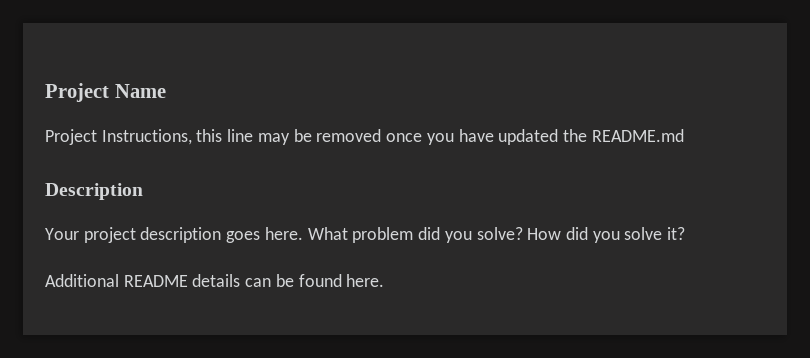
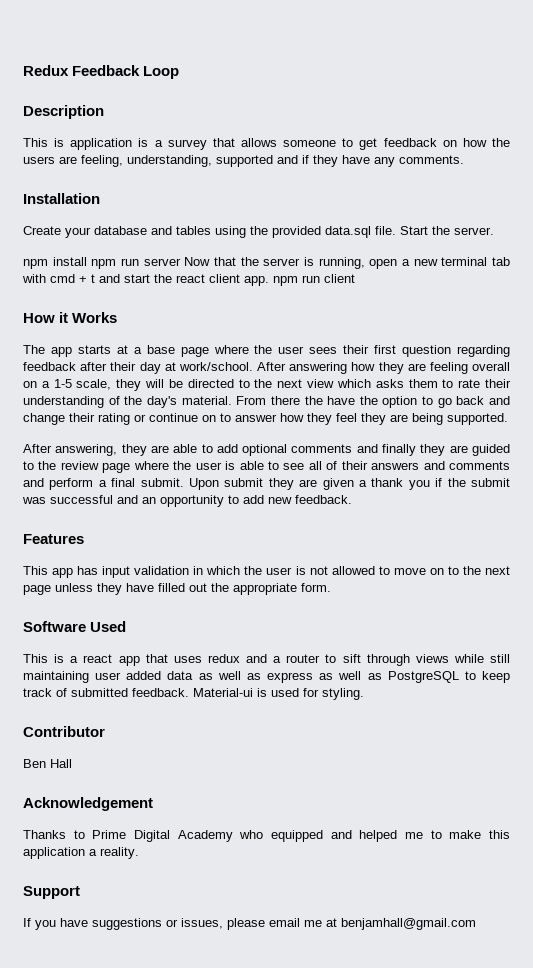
- Project Name
- Project Instructions, this line may be removed once you have updated the README.md
+ Redux Feedback Loop
  Description
- Your project description goes here. What problem did you solve? How did you solve it?
- Additional README details can be found here.
+ This is application is a survey that allows someone to get feedback on how the users are feeling, understanding, supported and if they have any comments.
+ Installation
+ Create your database and tables using the provided data.sql file. Start the server.
+ npm install npm run server Now that the server is running, open a new terminal tab with cmd + t and start the react client app. npm run client
+ How it Works
+ The app starts at a base page where the user sees their first question regarding feedback after their day at work/school. After answering how they are feeling overall on a 1-5 scale, they will be directed to the next view which asks them to rate their understanding of the day's material. From there the have the option to go back and change their rating or continue on to answer how they feel they are being supported.
+ After answering, they are able to add optional comments and finally they are guided to the review page where the user is able to see all of their answers and comments and perform a final submit. Upon submit they are given a thank you if the submit was successful and an opportunity to add new feedback.
+ Features
+ This app has input validation in which the user is not allowed to move on to the next page unless they have filled out the appropriate form.
+ Software Used
+ This is a react app that uses redux and a router to sift through views while still maintaining user added data as well as express as well as PostgreSQL to keep track of submitted feedback. Material-ui is used for styling.
+ Contributor
+ Ben Hall
+ Acknowledgement
+ Thanks to Prime Digital Academy who equipped and helped me to make this application a reality.
+ Support
+ If you have suggestions or issues, please email me at benjamhall@gmail.com

